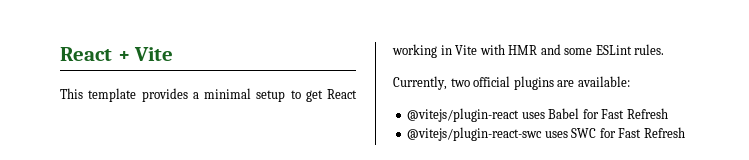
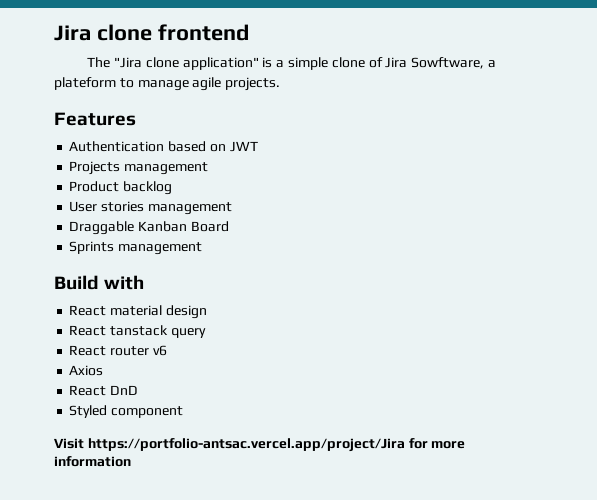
- React + Vite
- This template provides a minimal setup to get React working in Vite with HMR and some ESLint rules.
- Currently, two official plugins are available:
- @vitejs/plugin-react uses Babel for Fast Refresh
- @vitejs/plugin-react-swc uses SWC for Fast Refresh
+ Jira clone frontend
+ The "Jira clone application" is a simple clone of Jira Sowftware, a plateform to manage agile projects.
+ Features
+ Authentication based on JWT
+ Projects management
+ Product backlog
+ User stories management
+ Draggable Kanban Board
+ Sprints management
+ Build with
+ React material design
+ React tanstack query
+ React router v6
+ Axios
+ React DnD
+ Styled component
+ Visit https://portfolio-antsac.vercel.app/project/Jira for more information

